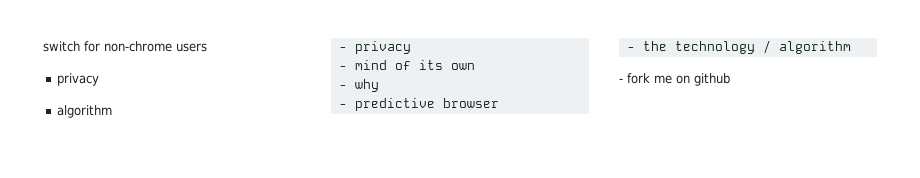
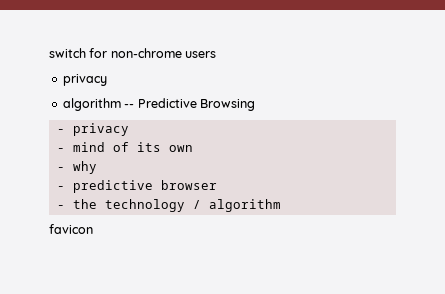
  switch for non-chrome users
  privacy
- algorithm
+ algorithm -- Predictive Browsing
- - fork me on github
+ favicon

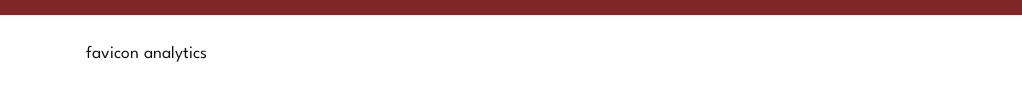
- switch for non-chrome users
- privacy
- algorithm -- Predictive Browsing
- - privacy
- - mind of its own
- - why
- - predictive browser
- - the technology / algorithm
- favicon
+ favicon analytics

